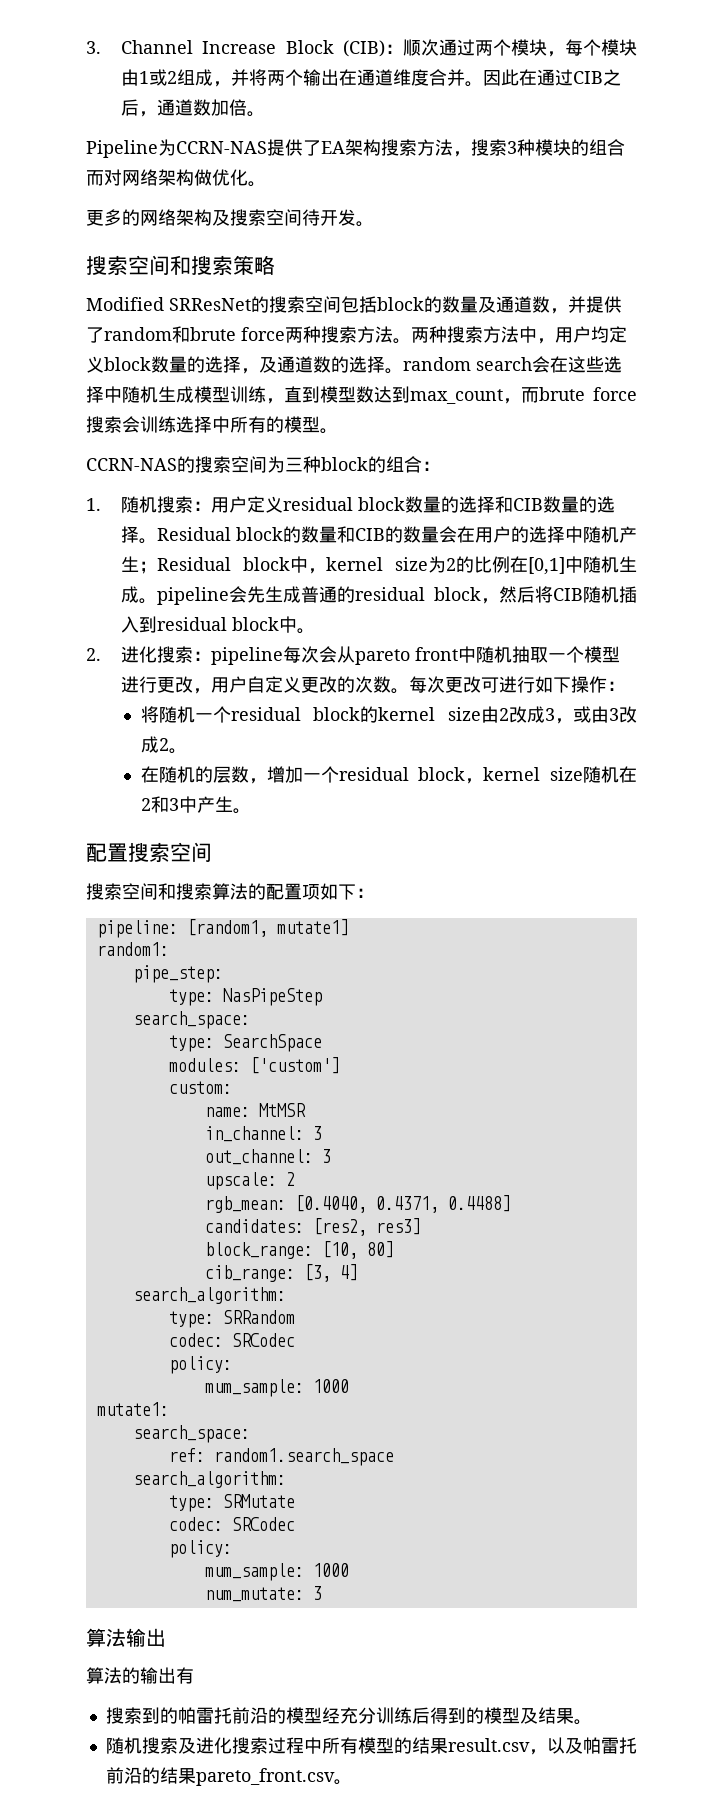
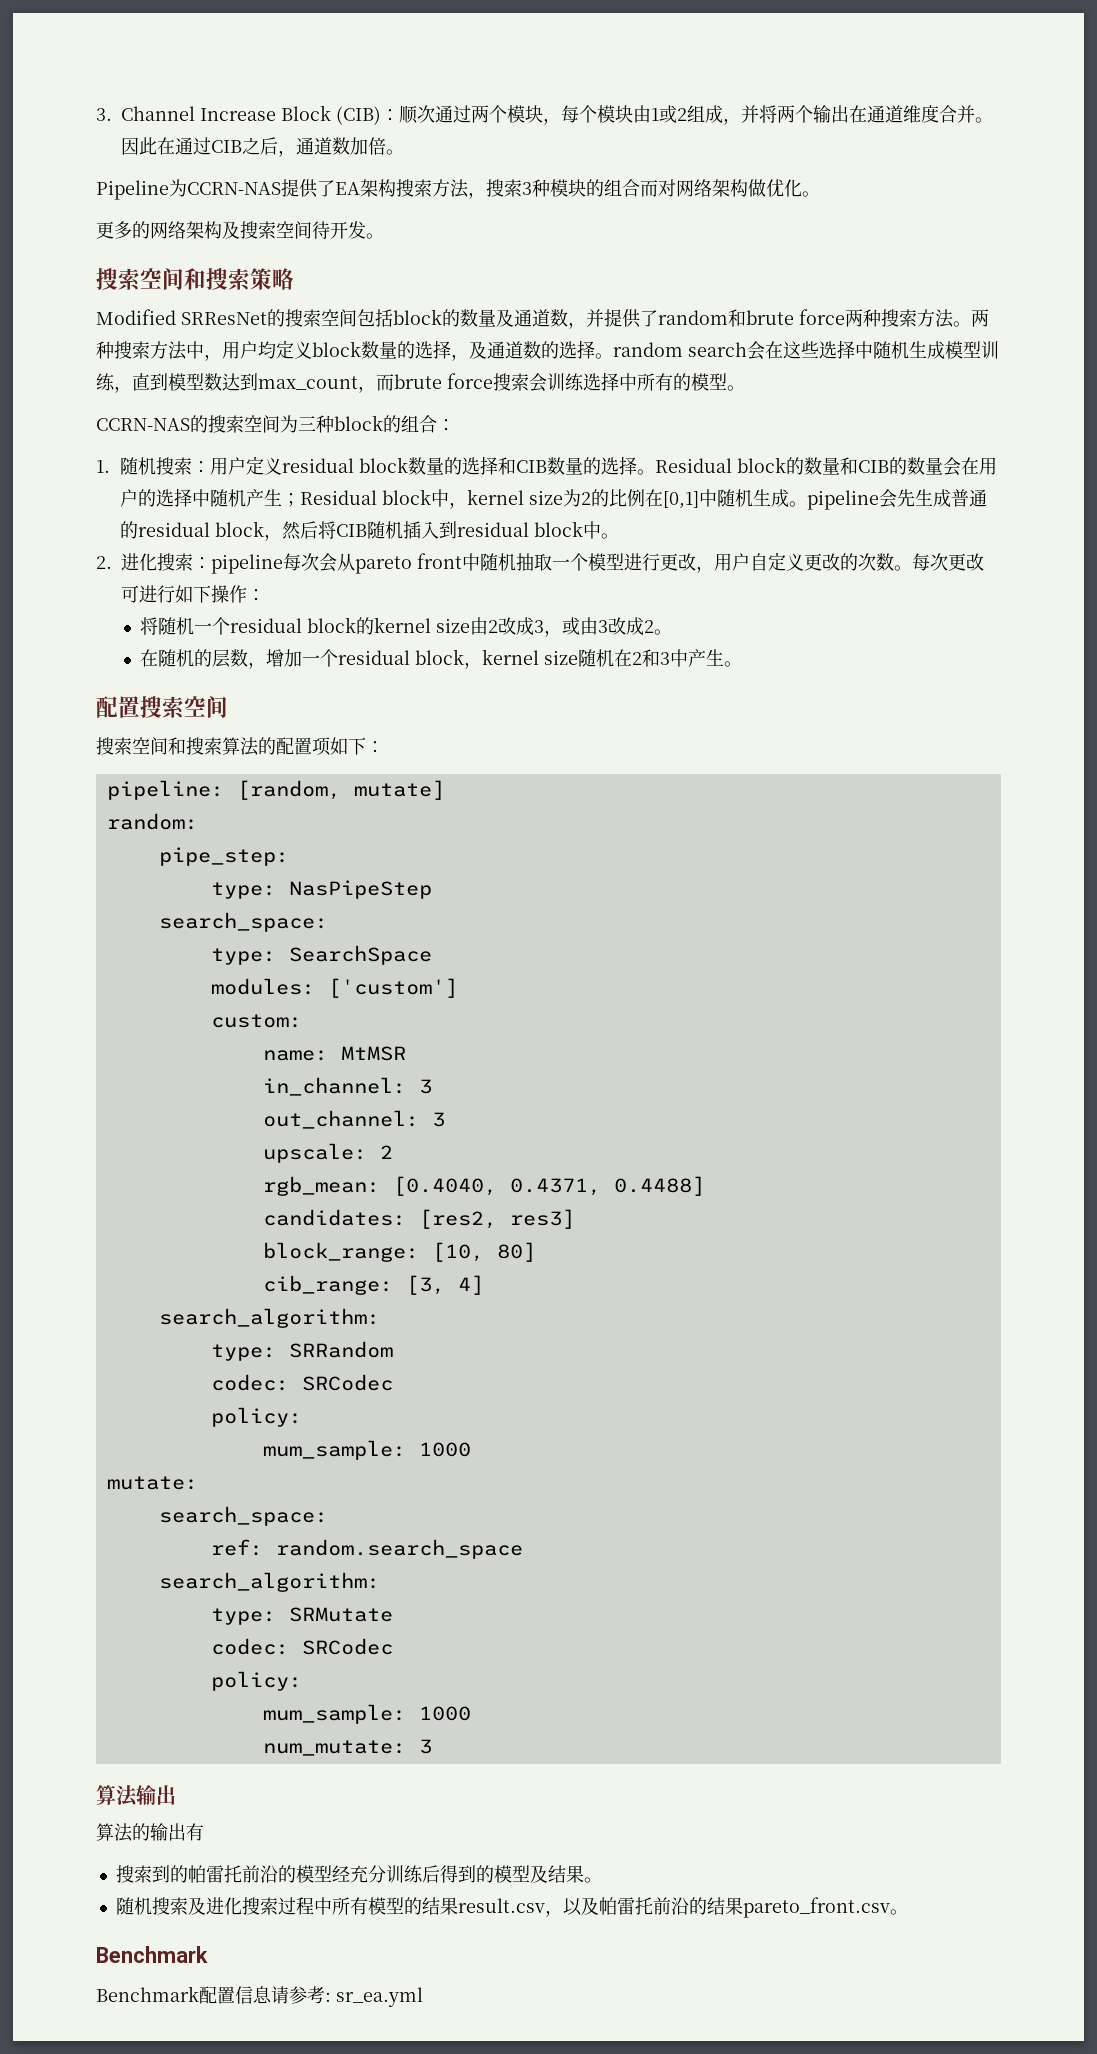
- pipeline: [random1, mutate1]
- random1:
+ pipeline: [random, mutate]
+ random:
- mutate1:
+ mutate:
- ref: random1.search_space
+ ref: random.search_space
  随机搜索及进化搜索过程中所有模型的结果result.csv，以及帕雷托前沿的结果pareto_front.csv。
+ Benchmark
+ Benchmark配置信息请参考: sr_ea.yml

